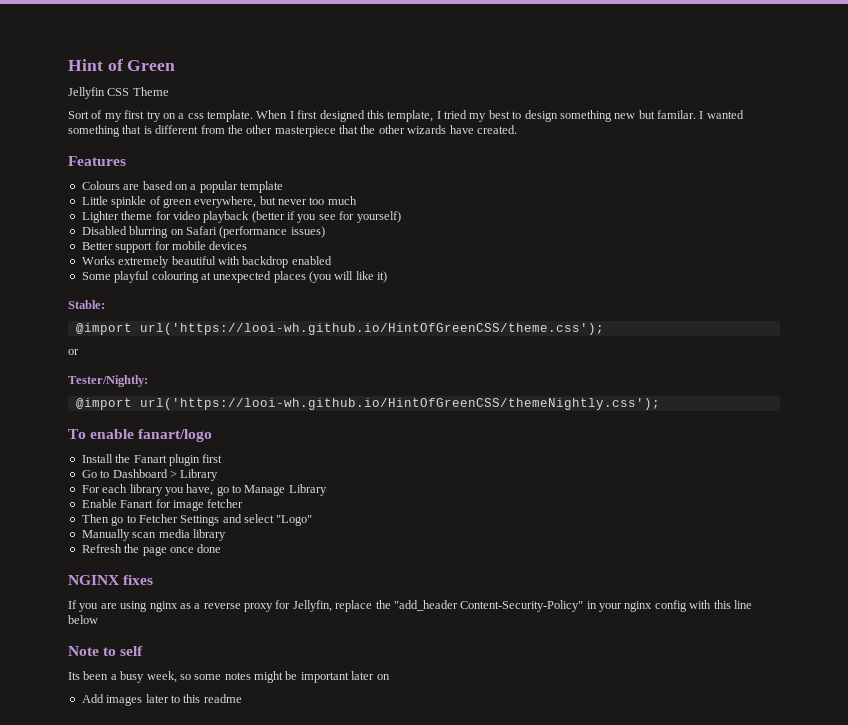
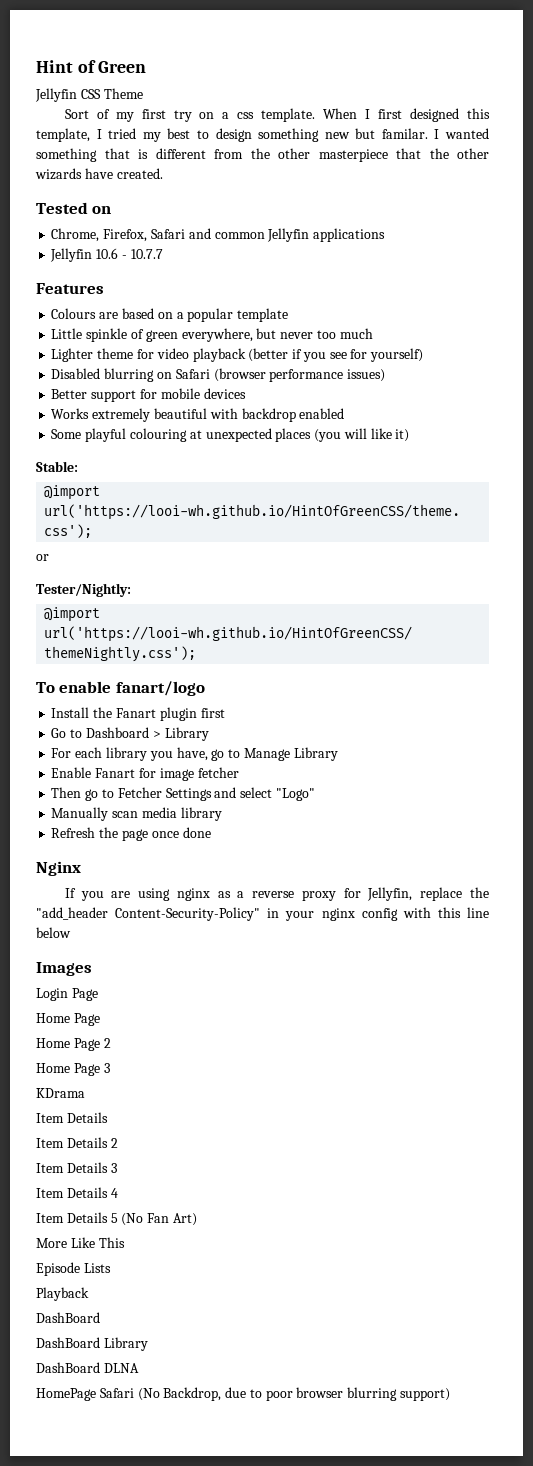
+ Tested on
+ Chrome, Firefox, Safari and common Jellyfin applications
+ Jellyfin 10.6 - 10.7.7
- Disabled blurring on Safari (performance issues)
+ Disabled blurring on Safari (browser performance issues)
- NGINX fixes
+ Nginx
- Note to self
- Its been a busy week, so some notes might be important later on
- Add images later to this readme
+ Images
+ Login Page
+ Home Page
+ Home Page 2
+ Home Page 3
+ KDrama
+ Item Details
+ Item Details 2
+ Item Details 3
+ Item Details 4
+ Item Details 5 (No Fan Art)
+ More Like This
+ Episode Lists
+ Playback
+ DashBoard
+ DashBoard Library
+ DashBoard DLNA
+ HomePage Safari (No Backdrop, due to poor browser blurring support)

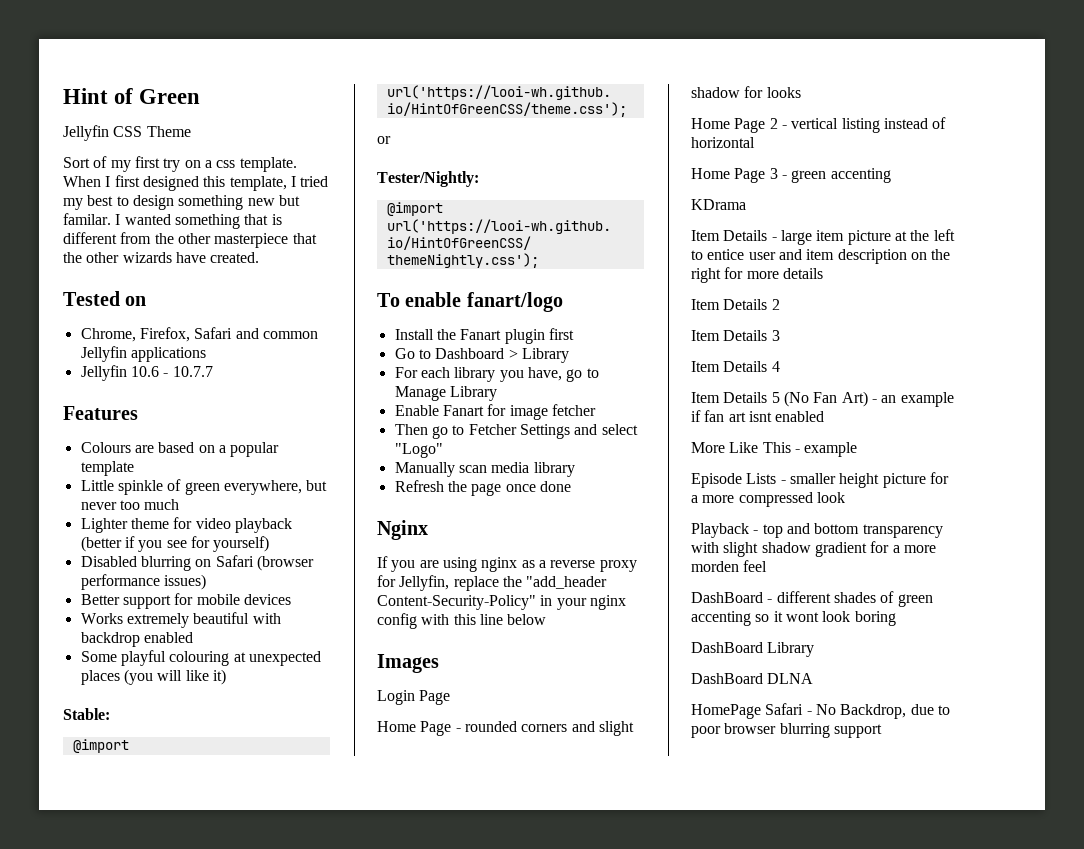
  Login Page
- Home Page
- Home Page 2
+ Home Page - rounded corners and slight shadow for looks
+ Home Page 2 - vertical listing instead of horizontal
- Home Page 3
+ Home Page 3 - green accenting
  KDrama
- Item Details
+ Item Details - large item picture at the left to entice user and item description on the right for more details
- Item Details 5 (No Fan Art)
+ Item Details 5 (No Fan Art) - an example if fan art isnt enabled
- More Like This
+ More Like This - example
- Episode Lists
- Playback
- DashBoard
+ Episode Lists - smaller height picture for a more compressed look
+ Playback - top and bottom transparency with slight shadow gradient for a more morden feel
+ DashBoard - different shades of green accenting so it wont look boring
- HomePage Safari (No Backdrop, due to poor browser blurring support)
+ HomePage Safari - No Backdrop, due to poor browser blurring support

